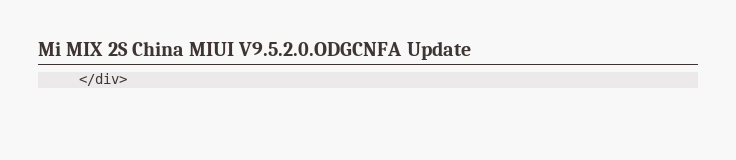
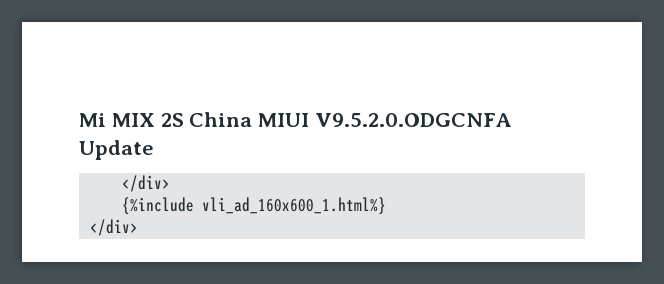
+ {%include vli_ad_160x600_1.html%}
+ </div>

